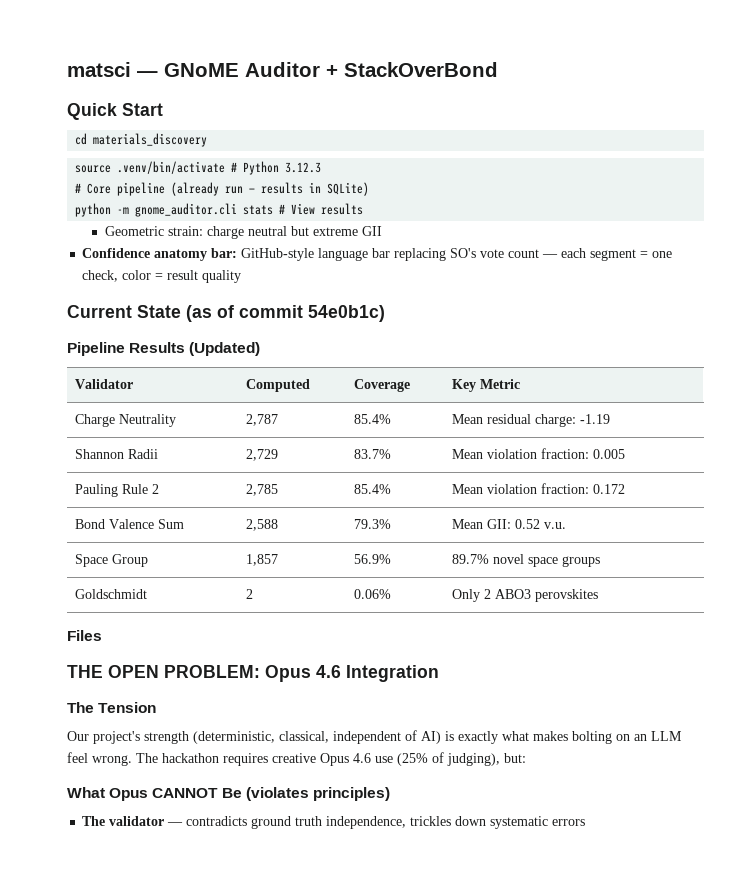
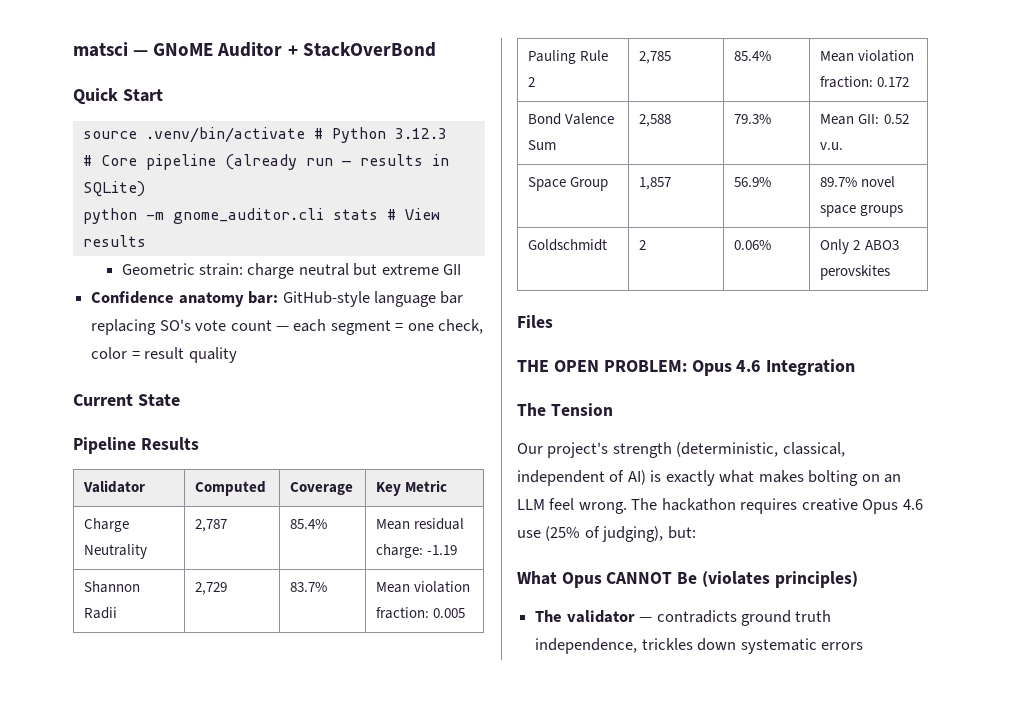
- cd materials_discovery
- Current State (as of commit 54e0b1c)
+ Current State
- Pipeline Results (Updated)
+ Pipeline Results

